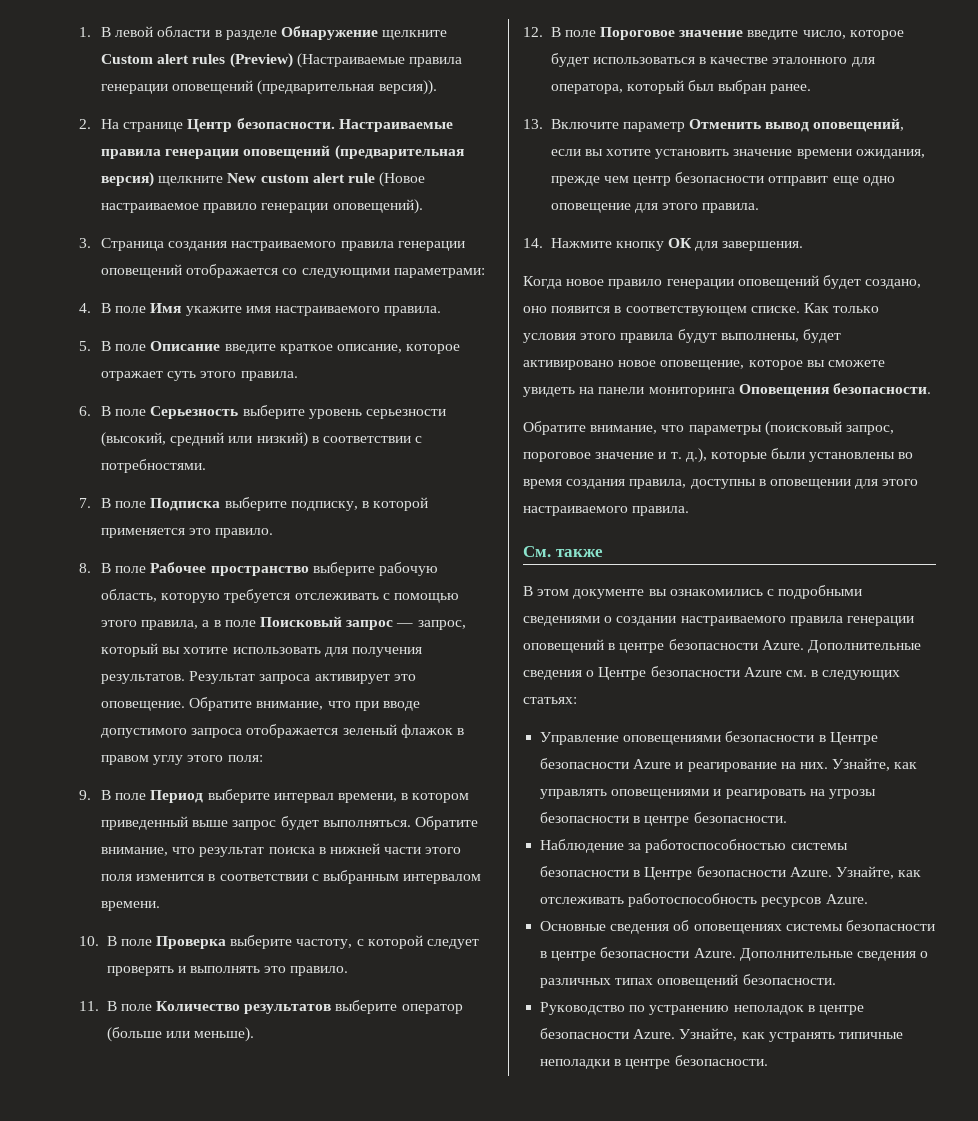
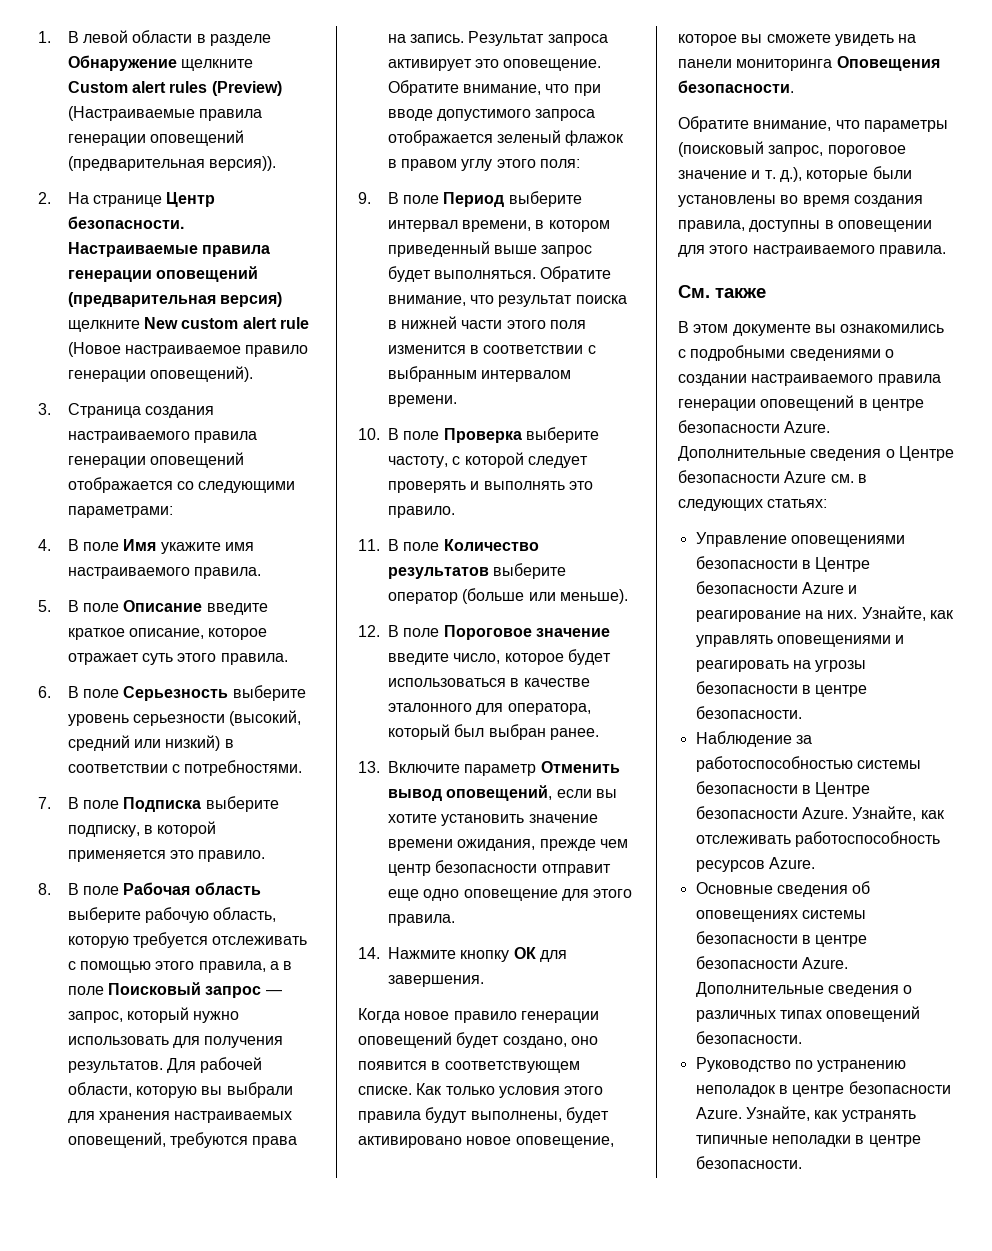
- 8. В поле Рабочее пространство выберите рабочую область, которую требуется отслеживать с помощью этого правила, а в поле Поисковый запрос — запрос, который вы хотите использовать для получения результатов.
+ 8. В поле Рабочая область выберите рабочую область, которую требуется отслеживать с помощью этого правила, а в поле Поисковый запрос — запрос, который нужно использовать для получения результатов.
+ Для рабочей области, которую вы выбрали для хранения настраиваемых оповещений, требуются права на запись.

